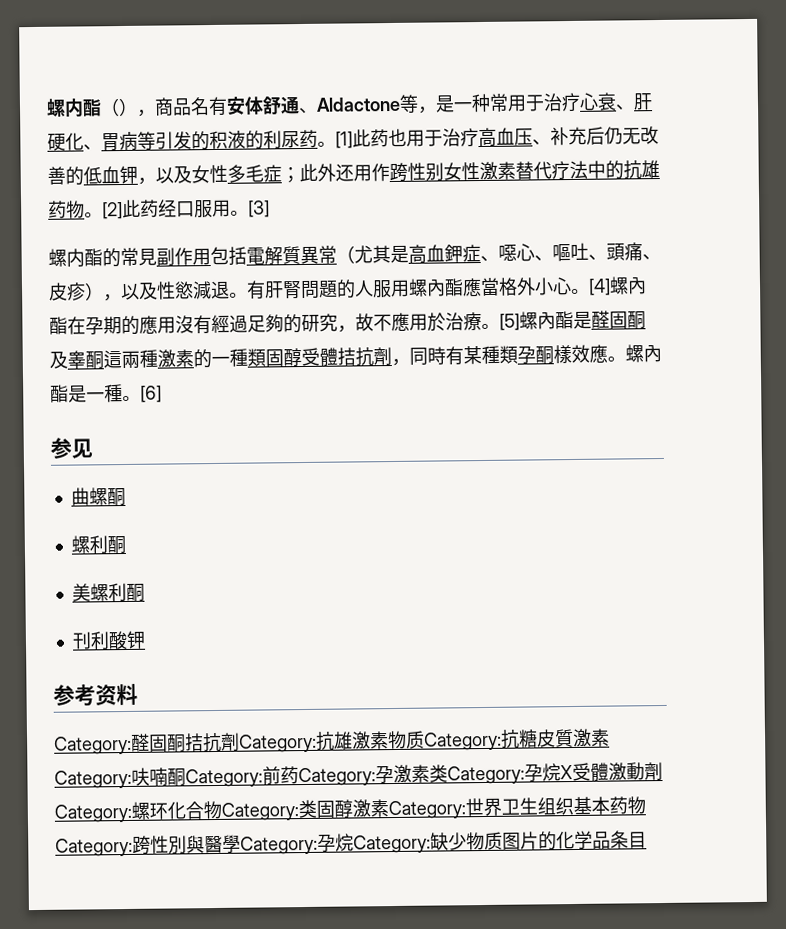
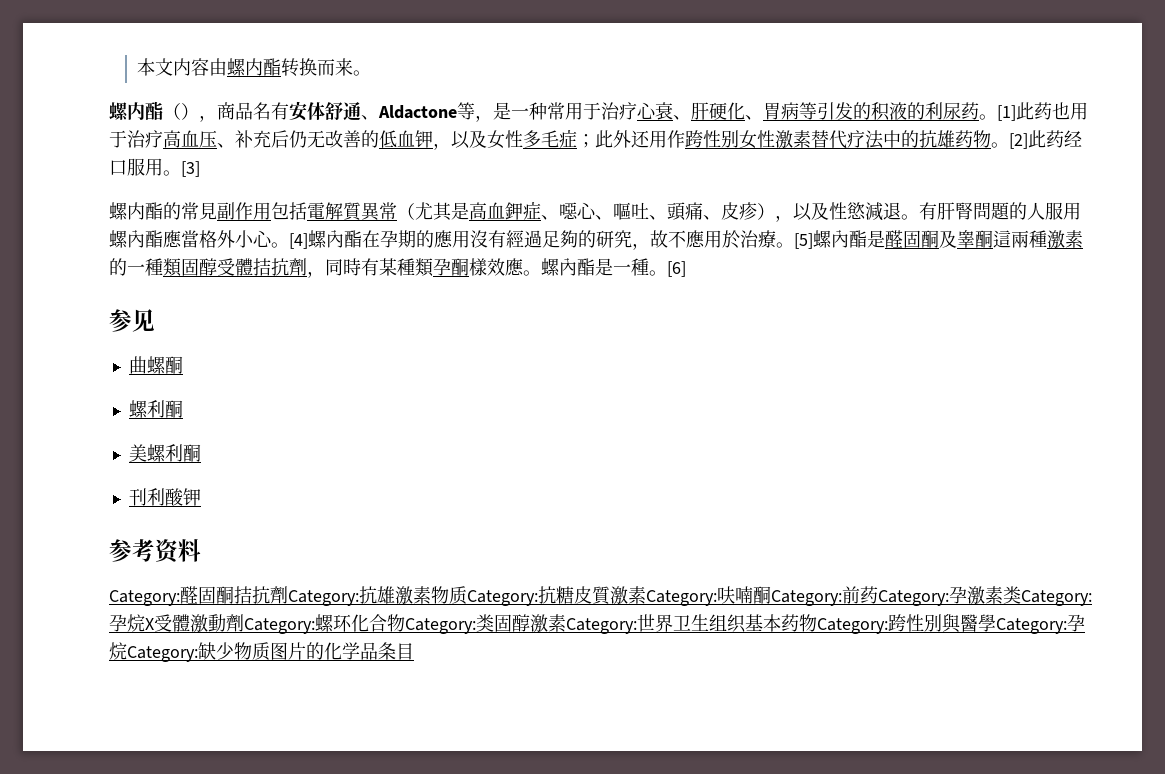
+ 本文内容由螺内酯转换而来。

